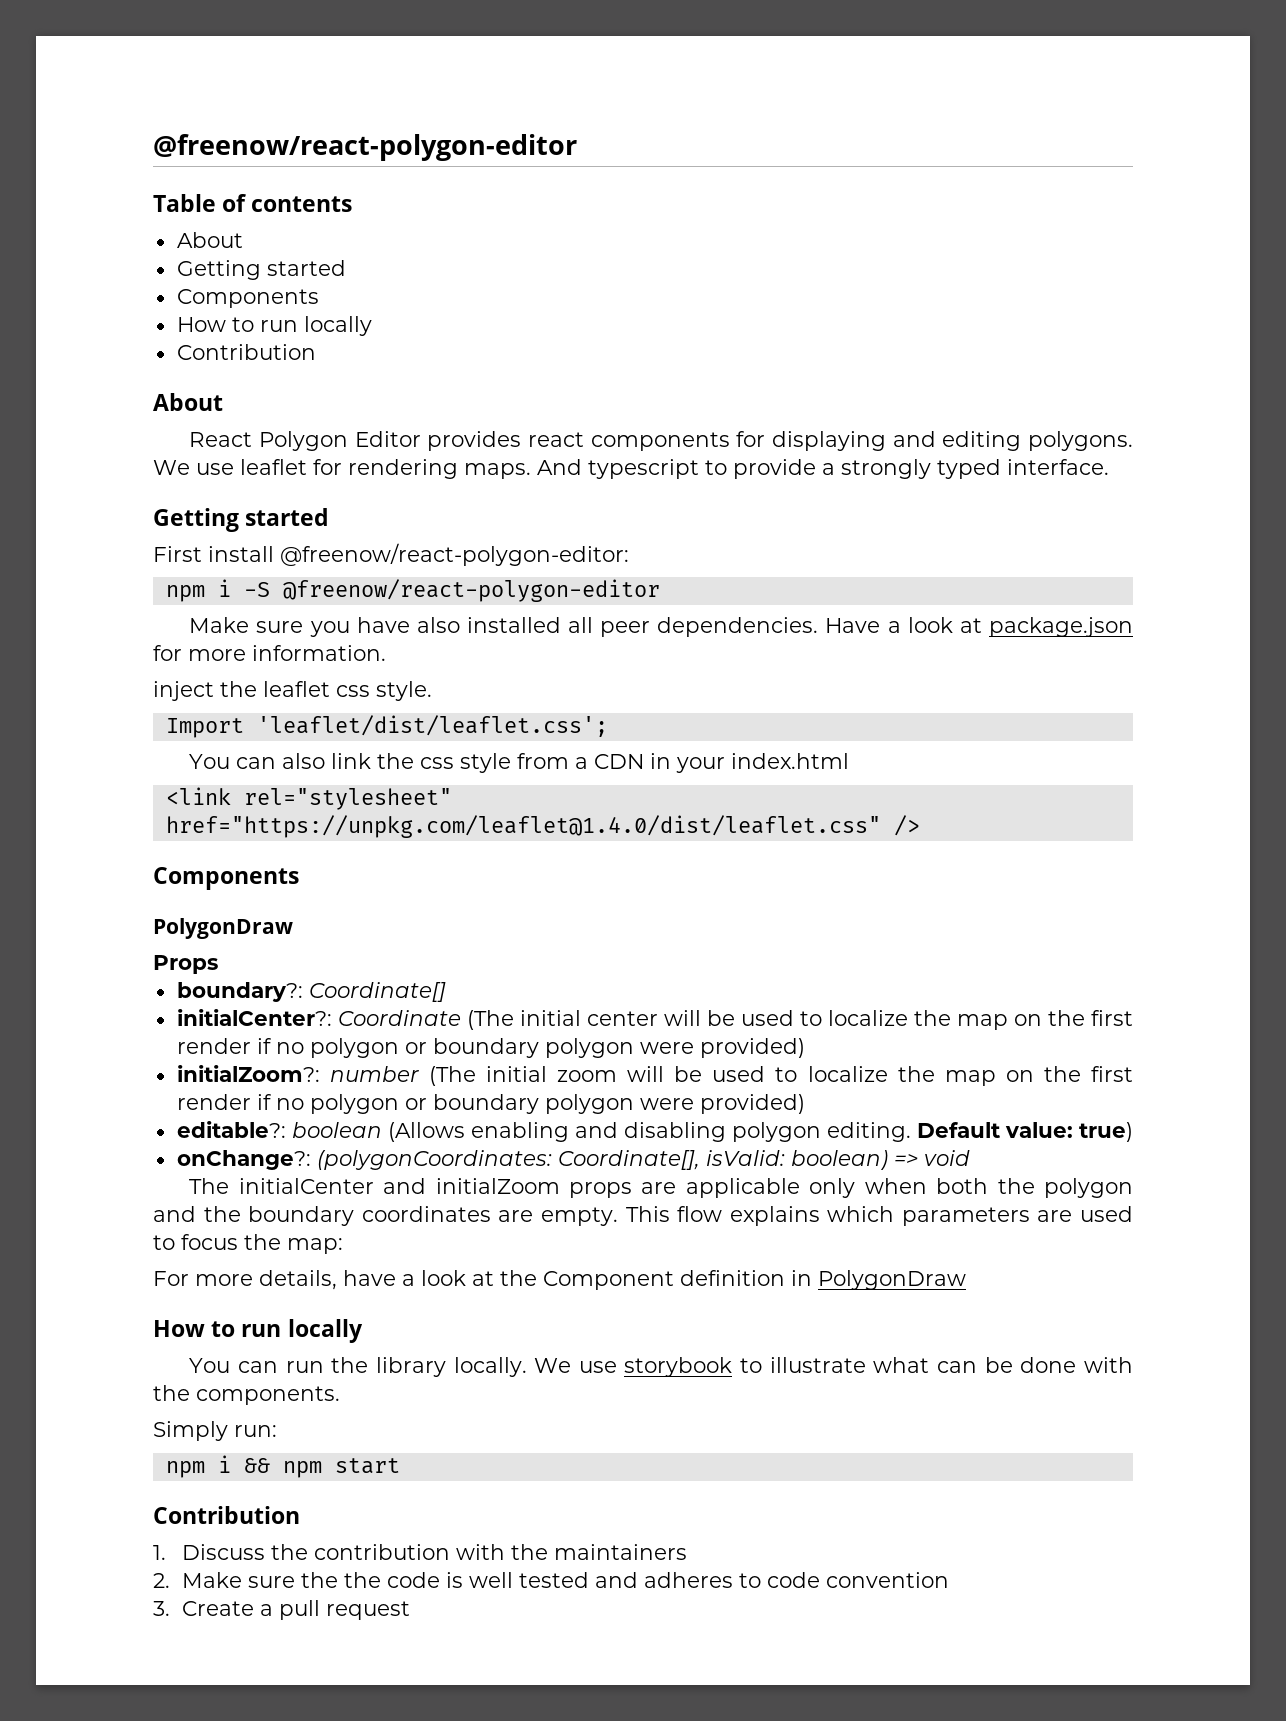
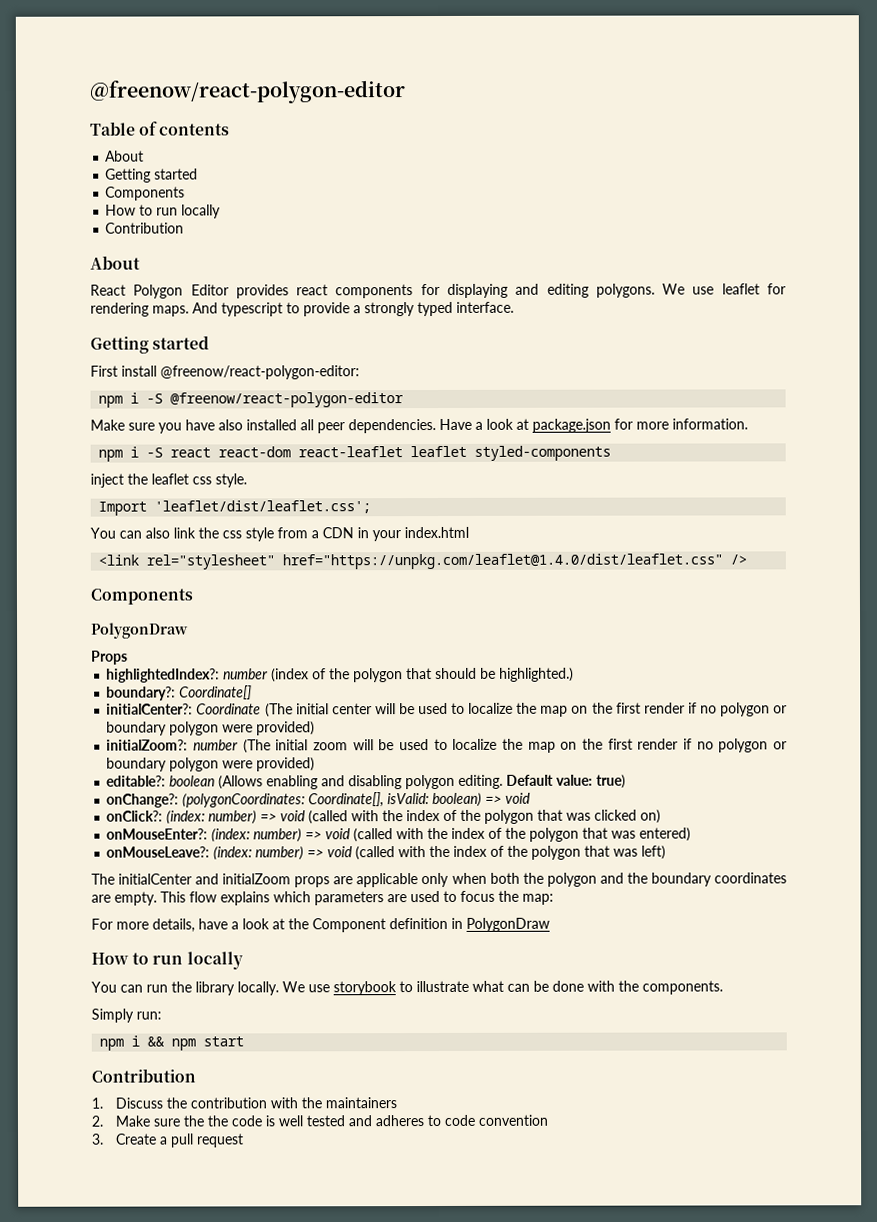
+ npm i -S react react-dom react-leaflet leaflet styled-components
+ highlightedIndex?: number (index of the polygon that should be highlighted.)
+ onClick?: (index: number) => void (called with the index of the polygon that was clicked on)
+ onMouseEnter?: (index: number) => void (called with the index of the polygon that was entered)
+ onMouseLeave?: (index: number) => void (called with the index of the polygon that was left)

